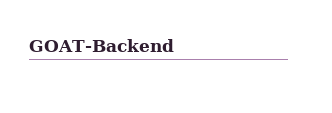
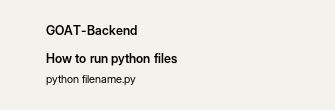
+ How to run python files
+ python filename.py

